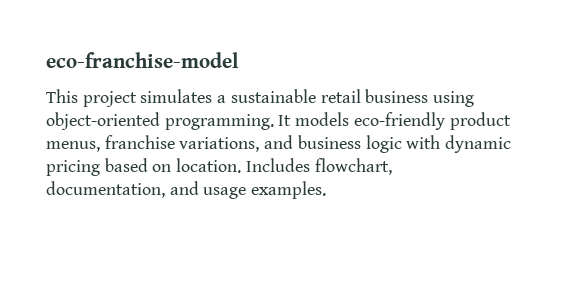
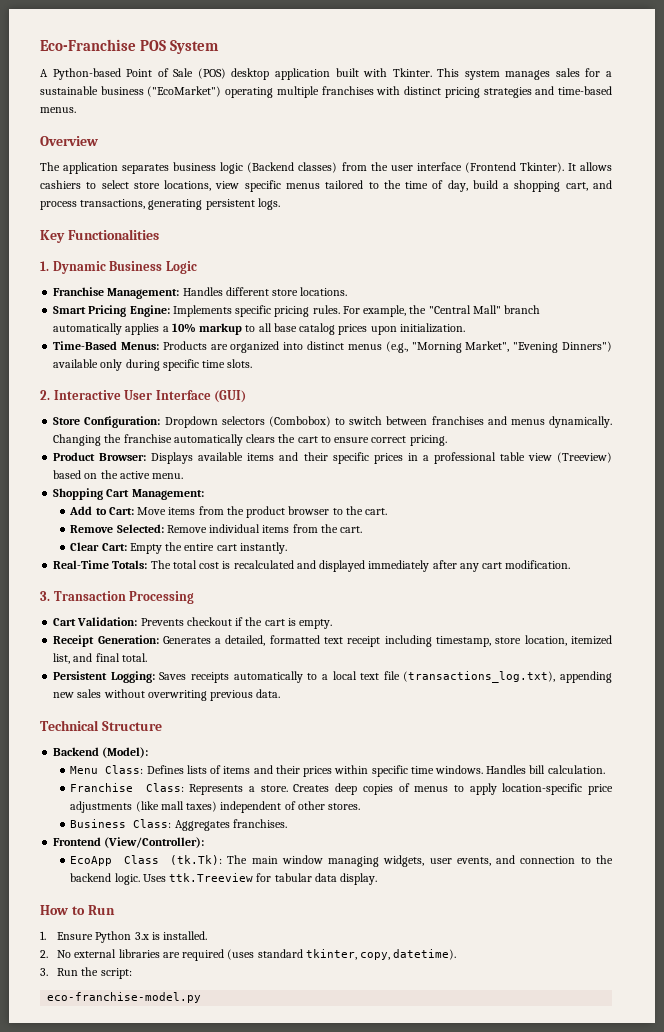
- eco-franchise-model
- This project simulates a sustainable retail business using object-oriented programming. It models eco-friendly product menus, franchise variations, and business logic with dynamic pricing based on location. Includes flowchart, documentation, and usage examples.
+ Eco-Franchise POS System
+ A Python-based Point of Sale (POS) desktop application built with Tkinter. This system manages sales for a sustainable business ("EcoMarket") operating multiple franchises with distinct pricing strategies and time-based menus.
+ Overview
+ The application separates business logic (Backend classes) from the user interface (Frontend Tkinter). It allows cashiers to select store locations, view specific menus tailored to the time of day, build a shopping cart, and process transactions, generating persistent logs.
+ Key Functionalities
+ 1. Dynamic Business Logic
+ Franchise Management: Handles different store locations.
+ Smart Pricing Engine: Implements specific pricing rules. For example, the "Central Mall" branch automatically applies a 10% markup to all base catalog prices upon initialization.
+ Time-Based Menus: Products are organized into distinct menus (e.g., "Morning Market", "Evening Dinners") available only during specific time slots.
+ 2. Interactive User Interface (GUI)
+ Store Configuration: Dropdown selectors (Combobox) to switch between franchises and menus dynamically. Changing the franchise automatically clears the cart to ensure correct pricing.
+ Product Browser: Displays available items and their specific prices in a professional table view (Treeview) based on the active menu.
+ Shopping Cart Management:
+ Add to Cart: Move items from the product browser to the cart.
+ Remove Selected: Remove individual items from the cart.
+ Clear Cart: Empty the entire cart instantly.
+ Real-Time Totals: The total cost is recalculated and displayed immediately after any cart modification.
+ 3. Transaction Processing
+ Cart Validation: Prevents checkout if the cart is empty.
+ Receipt Generation: Generates a detailed, formatted text receipt including timestamp, store location, itemized list, and final total.
+ Persistent Logging: Saves receipts automatically to a local text file (transactions_log.txt), appending new sales without overwriting previous data.
+ Technical Structure
+ Backend (Model):
+ Menu Class: Defines lists of items and their prices within specific time windows. Handles bill calculation.
+ Franchise Class: Represents a store. Creates deep copies of menus to apply location-specific price adjustments (like mall taxes) independent of other stores.
+ Business Class: Aggregates franchises.
+ Frontend (View/Controller):
+ EcoApp Class (tk.Tk): The main window managing widgets, user events, and connection to the backend logic. Uses ttk.Treeview for tabular data display.
+ How to Run
+ 1. Ensure Python 3.x is installed.
+ 2. No external libraries are required (uses standard tkinter, copy, datetime).
+ 3. Run the script:
+ eco-franchise-model.py

